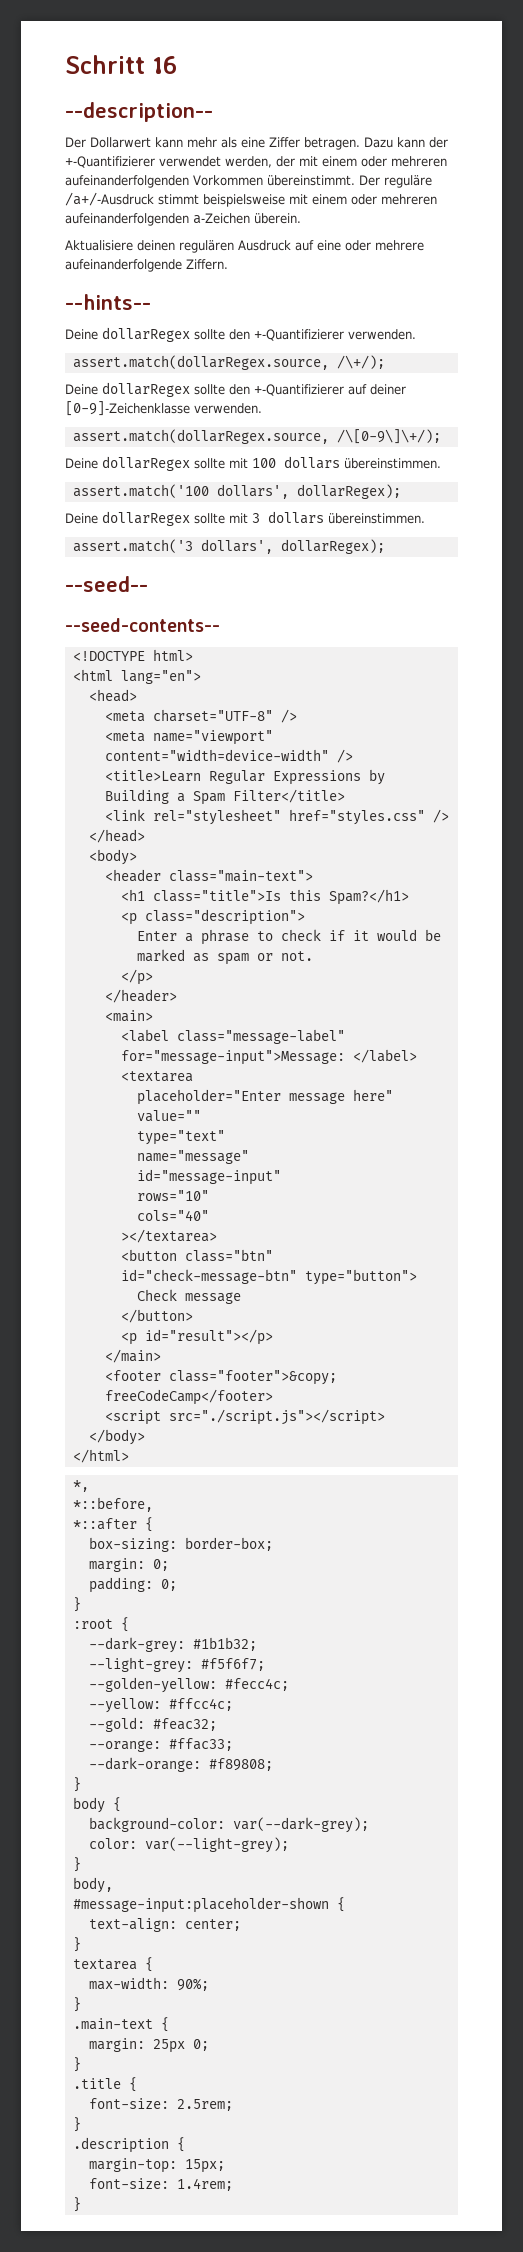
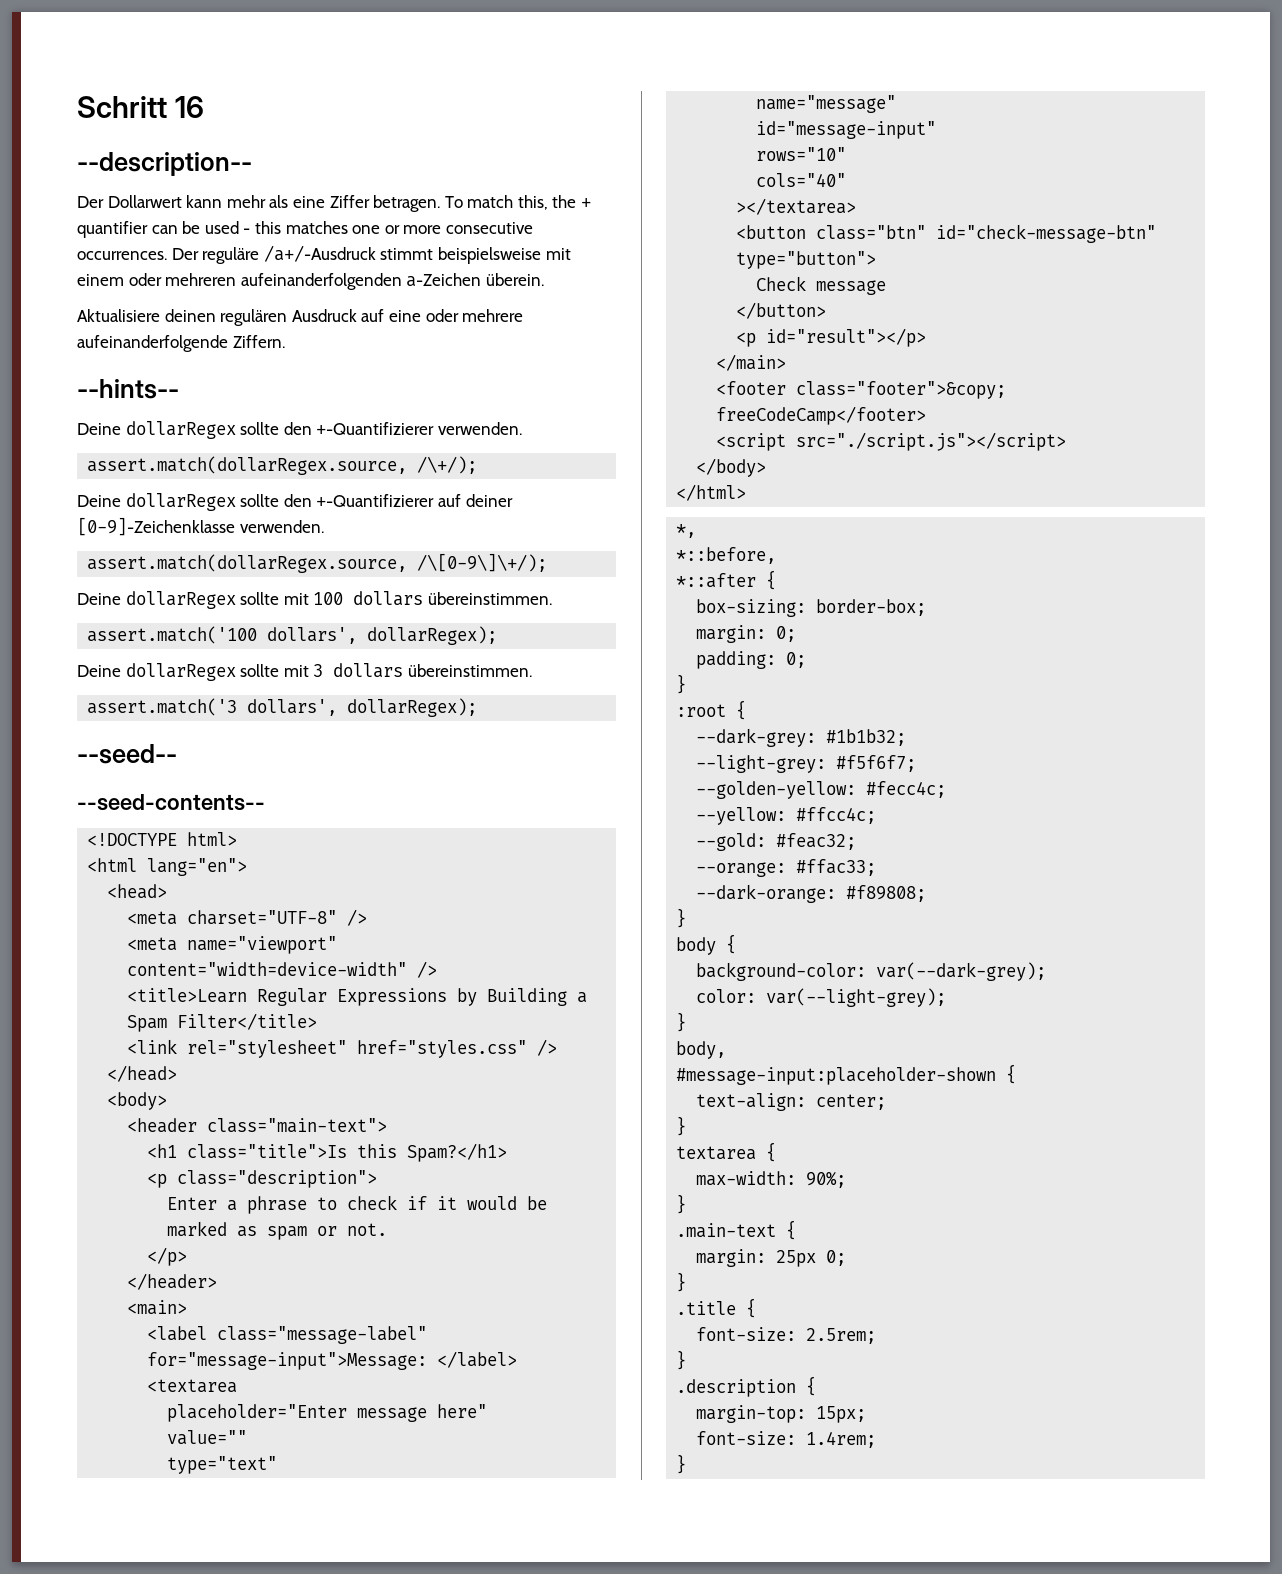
- Dazu kann der +-Quantifizierer verwendet werden, der mit einem oder mehreren aufeinanderfolgenden Vorkommen übereinstimmt.
+ To match this, the + quantifier can be used - this matches one or more consecutive occurrences.

